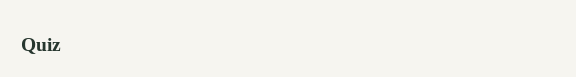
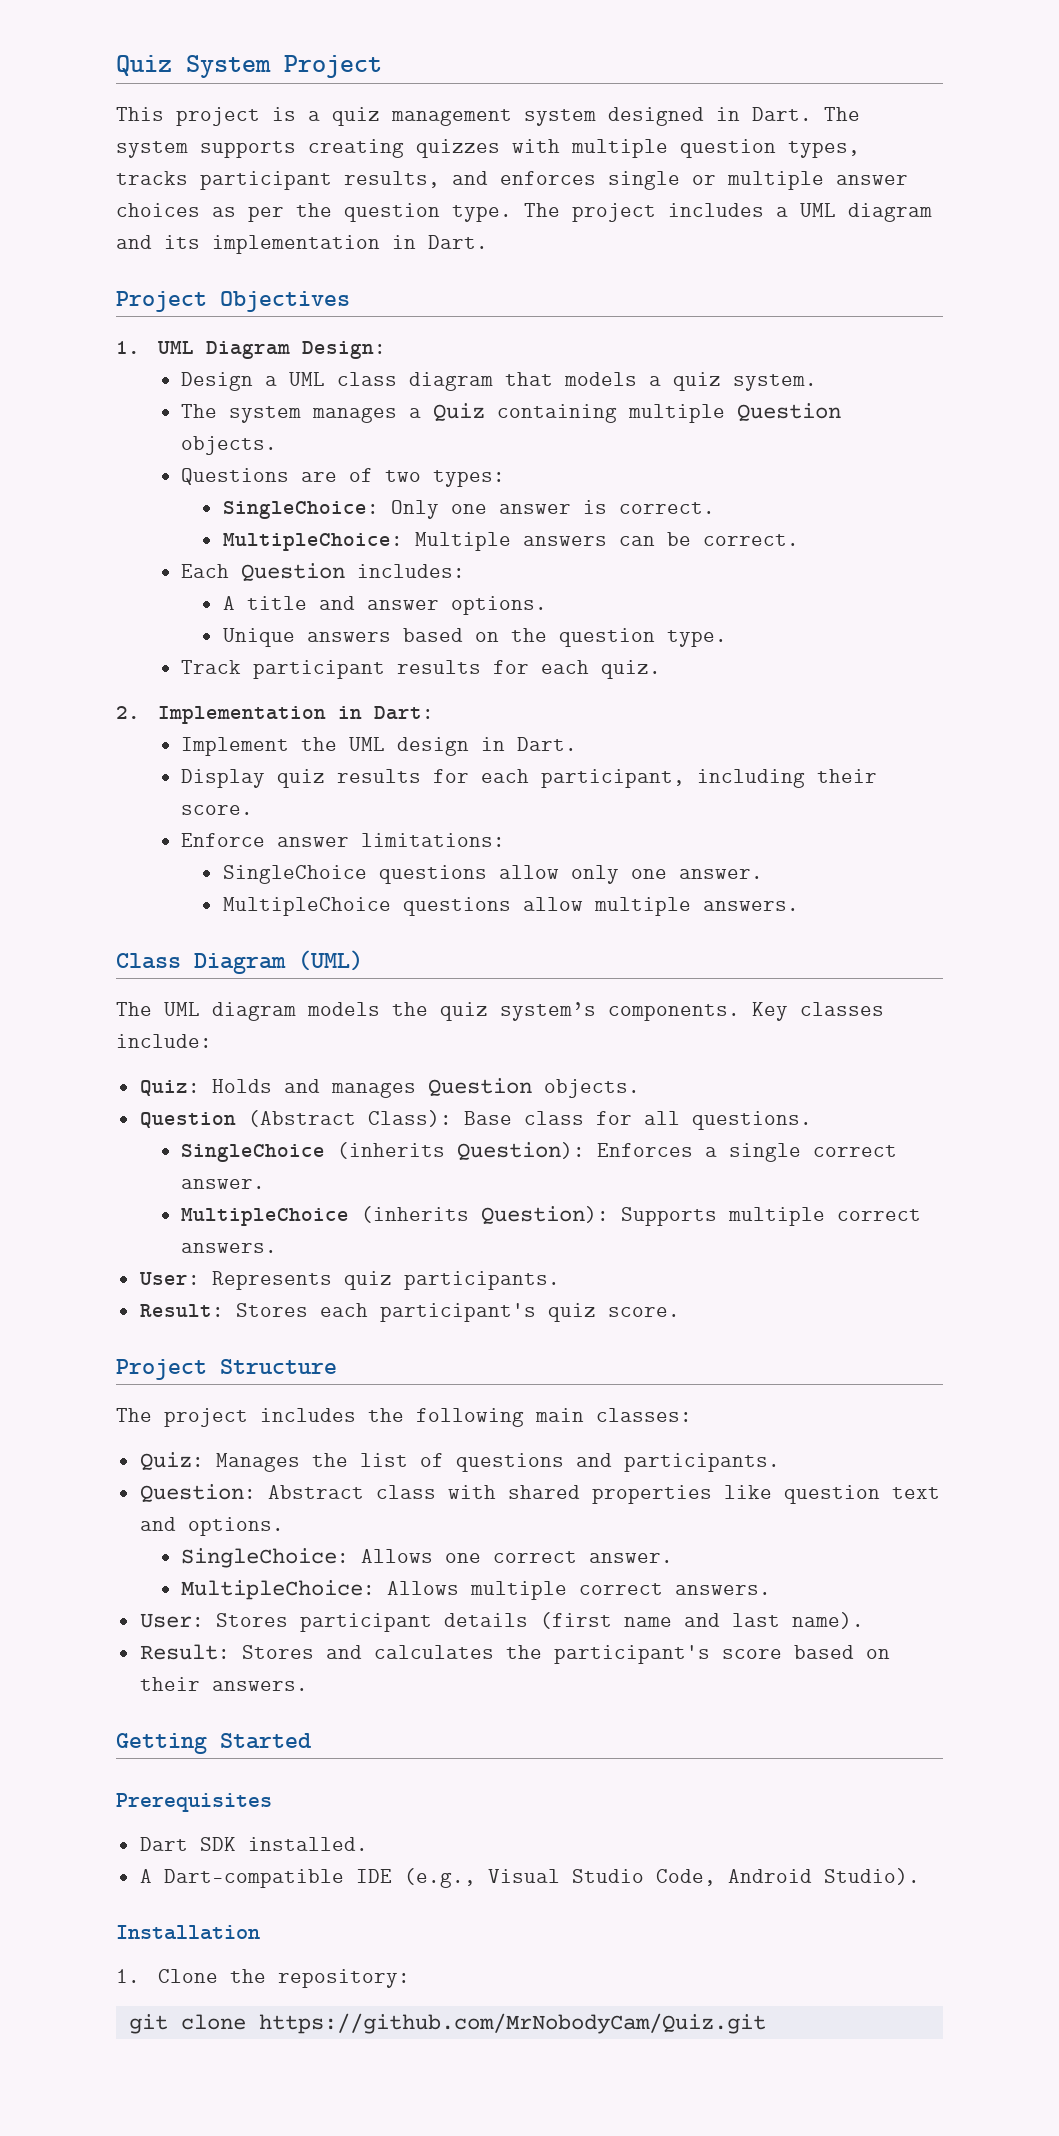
- Quiz
+ Quiz System Project
+ This project is a quiz management system designed in Dart. The system supports creating quizzes with multiple question types, tracks participant results, and enforces single or multiple answer choices as per the question type. The project includes a UML diagram and its implementation in Dart.
+ Project Objectives
+ 1. UML Diagram Design:
+ Design a UML class diagram that models a quiz system.
+ The system manages a Quiz containing multiple Question objects.
+ Questions are of two types:
+ SingleChoice: Only one answer is correct.
+ MultipleChoice: Multiple answers can be correct.
+ Each Question includes:
+ A title and answer options.
+ Unique answers based on the question type.
+ Track participant results for each quiz.
+ 2. Implementation in Dart:
+ Implement the UML design in Dart.
+ Display quiz results for each participant, including their score.
+ Enforce answer limitations:
+ SingleChoice questions allow only one answer.
+ MultipleChoice questions allow multiple answers.
+ Class Diagram (UML)
+ The UML diagram models the quiz system’s components. Key classes include:
+ Quiz: Holds and manages Question objects.
+ Question (Abstract Class): Base class for all questions.
+ SingleChoice (inherits Question): Enforces a single correct answer.
+ MultipleChoice (inherits Question): Supports multiple correct answers.
+ User: Represents quiz participants.
+ Result: Stores each participant's quiz score.
+ Project Structure
+ The project includes the following main classes:
+ Quiz: Manages the list of questions and participants.
+ Question: Abstract class with shared properties like question text and options.
+ SingleChoice: Allows one correct answer.
+ MultipleChoice: Allows multiple correct answers.
+ User: Stores participant details (first name and last name).
+ Result: Stores and calculates the participant's score based on their answers.
+ Getting Started
+ Prerequisites
+ Dart SDK installed.
+ A Dart-compatible IDE (e.g., Visual Studio Code, Android Studio).
+ Installation
+ 1. Clone the repository:
+ git clone https://github.com/MrNobodyCam/Quiz.git

